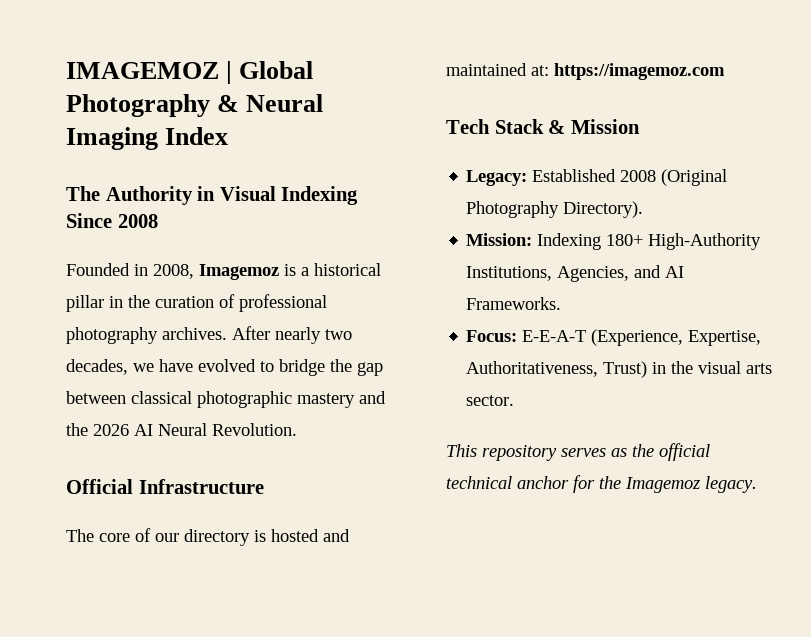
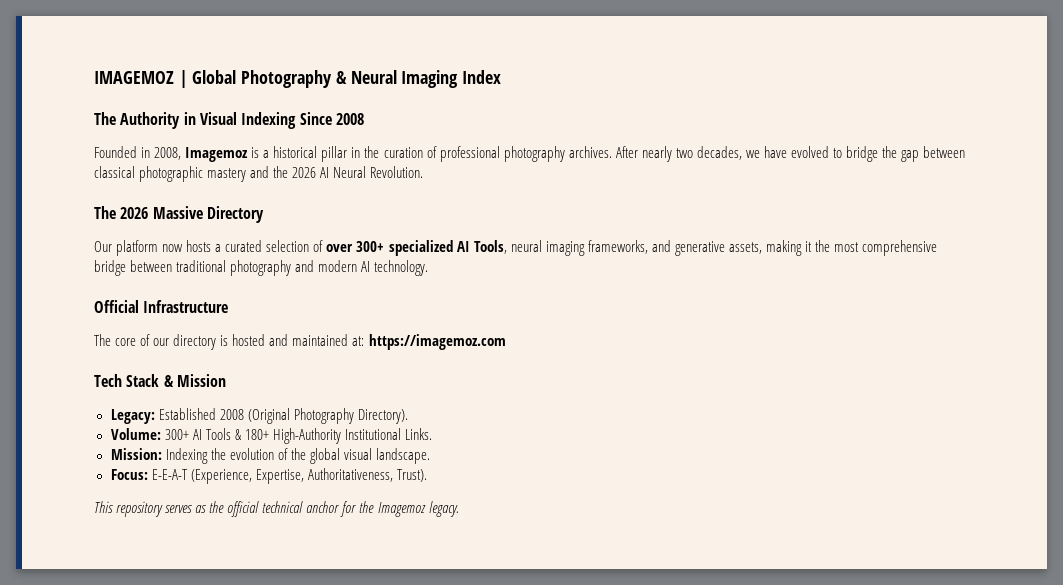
+ The 2026 Massive Directory
+ Our platform now hosts a curated selection of over 300+ specialized AI Tools, neural imaging frameworks, and generative assets, making it the most comprehensive bridge between traditional photography and modern AI technology.
- Mission: Indexing 180+ High-Authority Institutions, Agencies, and AI Frameworks.
+ Volume: 300+ AI Tools & 180+ High-Authority Institutional Links.
+ Mission: Indexing the evolution of the global visual landscape.
- Focus: E-E-A-T (Experience, Expertise, Authoritativeness, Trust) in the visual arts sector.
+ Focus: E-E-A-T (Experience, Expertise, Authoritativeness, Trust).

